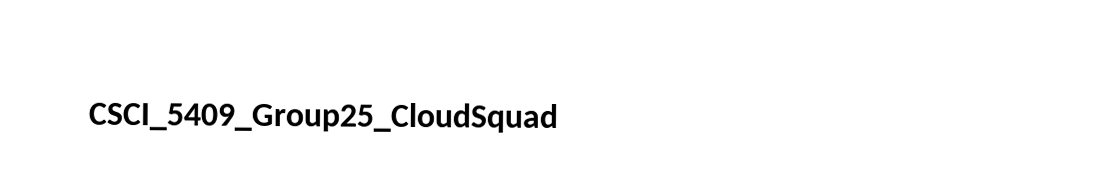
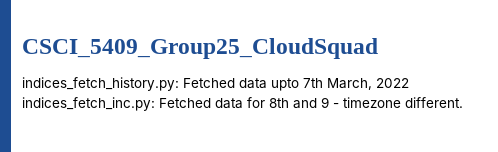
+ indices_fetch_history.py: Fetched data upto 7th March, 2022 indices_fetch_inc.py: Fetched data for 8th and 9 - timezone different.

